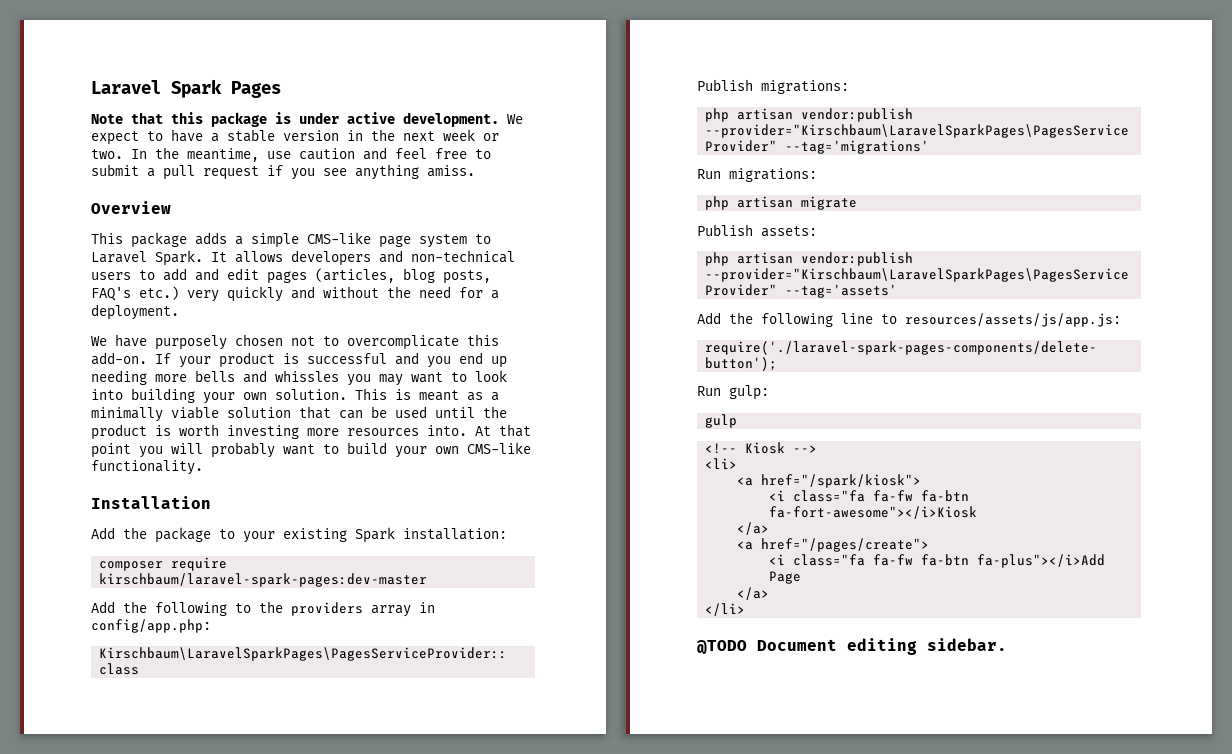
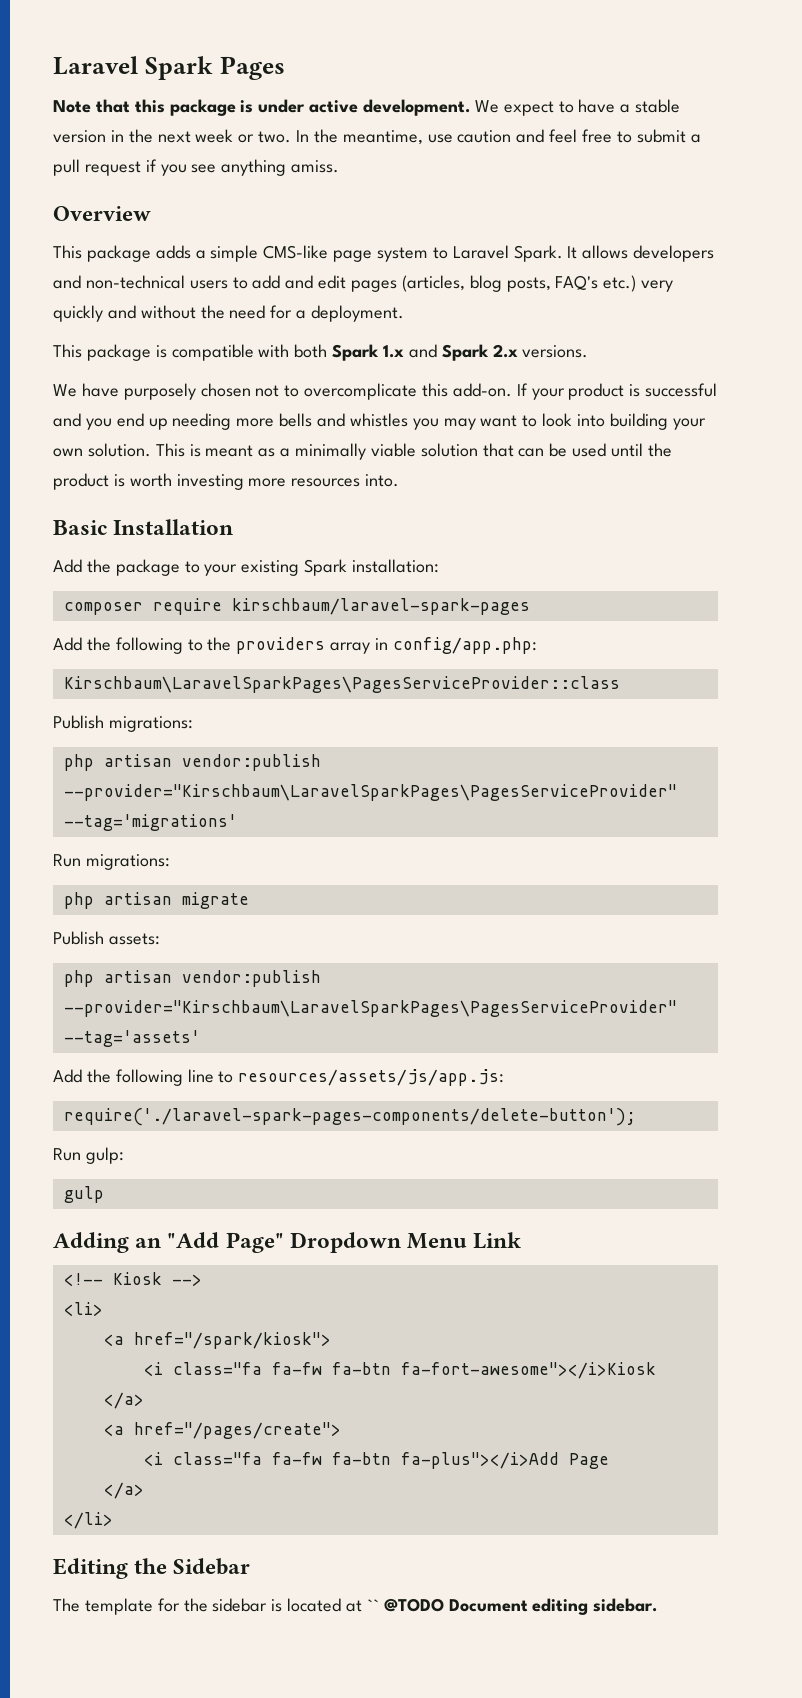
+ This package is compatible with both Spark 1.x and Spark 2.x versions.
- If your product is successful and you end up needing more bells and whissles you may want to look into building your own solution.
+ If your product is successful and you end up needing more bells and whistles you may want to look into building your own solution.
- This is meant as a minimally viable solution that can be used until the product is worth investing more resources into. At that point you will probably want to build your own CMS-like functionality.
- Installation
+ This is meant as a minimally viable solution that can be used until the product is worth investing more resources into.
+ Basic Installation
- composer require kirschbaum/laravel-spark-pages:dev-master
+ composer require kirschbaum/laravel-spark-pages
+ Adding an "Add Page" Dropdown Menu Link
- @TODO Document editing sidebar.
+ Editing the Sidebar
+ The template for the sidebar is located at `` @TODO Document editing sidebar.

